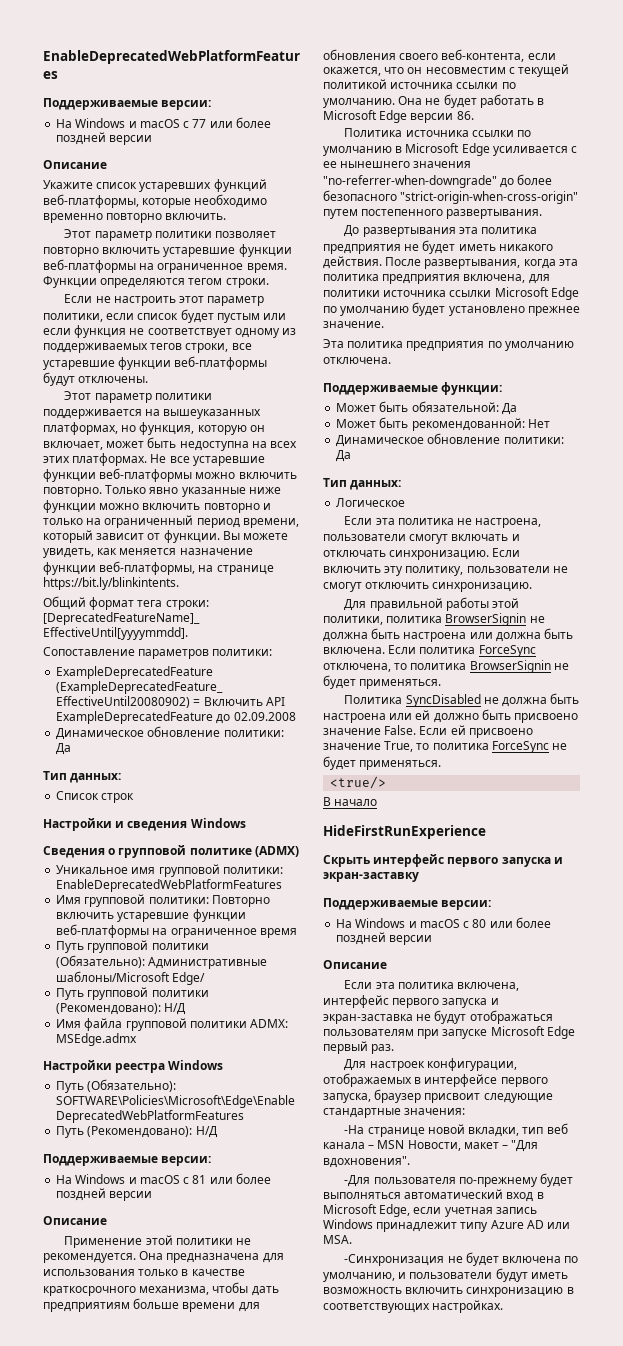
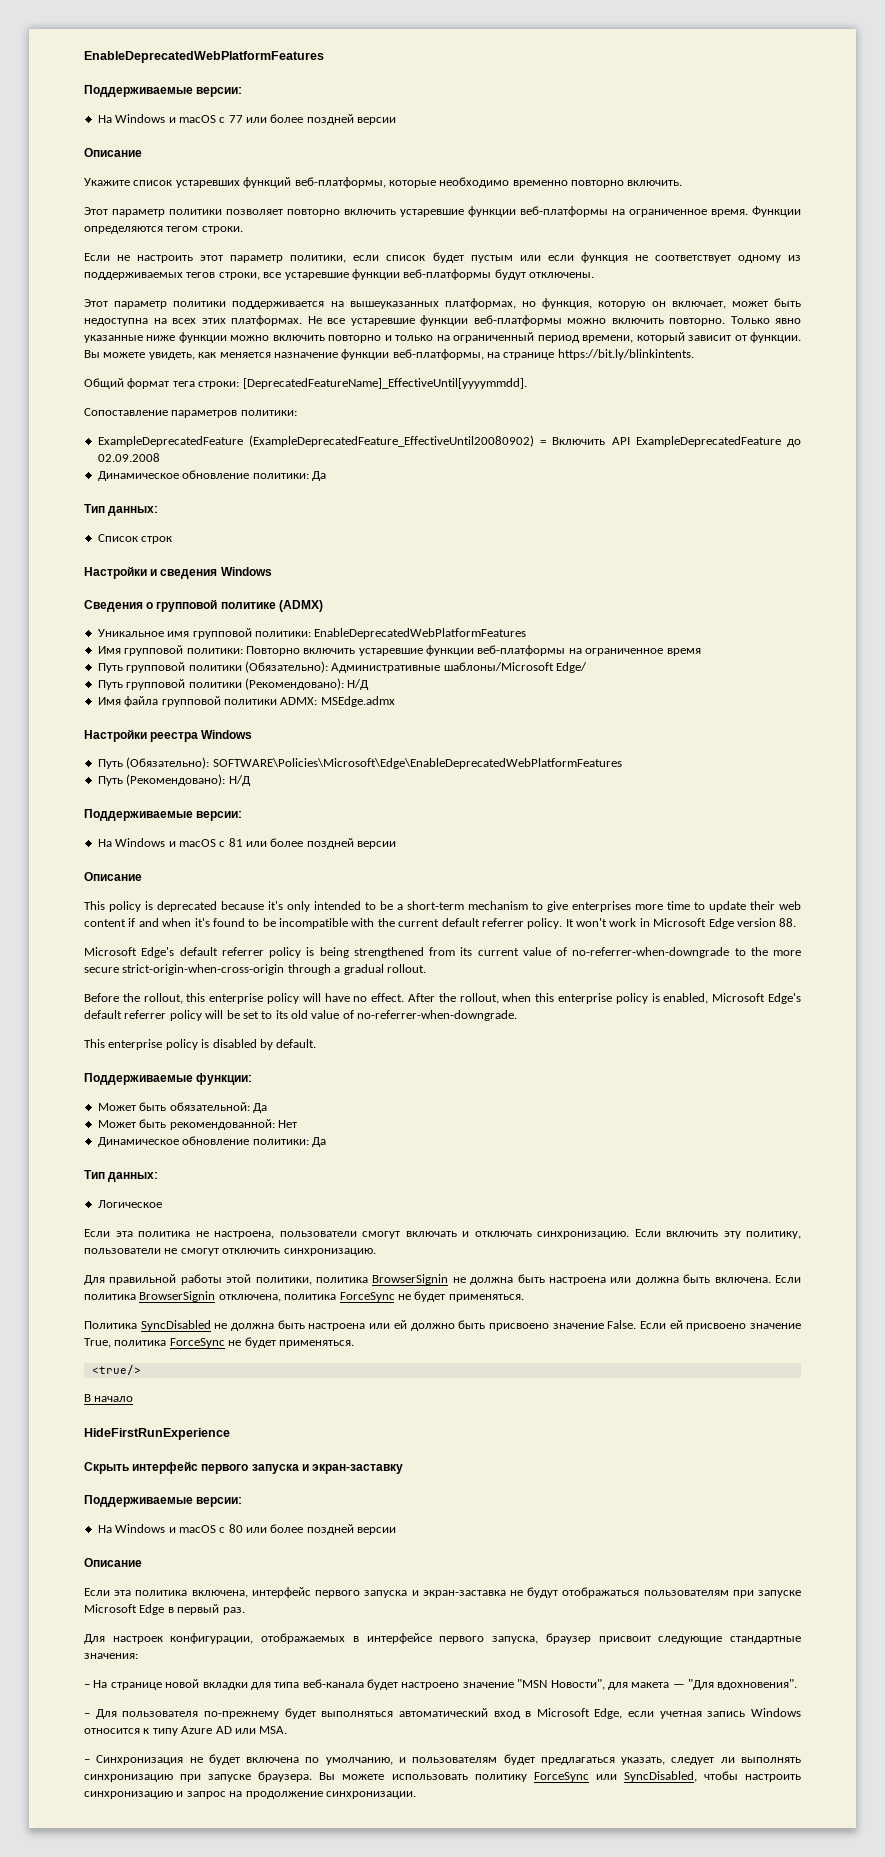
- Применение этой политики не рекомендуется. Она предназначена для использования только в качестве краткосрочного механизма, чтобы дать предприятиям больше времени для обновления своего веб-контента, если окажется, что он несовместим с текущей политикой источника ссылки по умолчанию. Она не будет работать в Microsoft Edge версии 86.
- Политика источника ссылки по умолчанию в Microsoft Edge усиливается с ее нынешнего значения "no-referrer-when-downgrade" до более безопасного "strict-origin-when-cross-origin" путем постепенного развертывания.
- До развертывания эта политика предприятия не будет иметь никакого действия. После развертывания, когда эта политика предприятия включена, для политики источника ссылки Microsoft Edge по умолчанию будет установлено прежнее значение.
- Эта политика предприятия по умолчанию отключена.
+ This policy is deprecated because it's only intended to be a short-term mechanism to give enterprises more time to update their web content if and when it's found to be incompatible with the current default referrer policy. It won't work in Microsoft Edge version 88.
+ Microsoft Edge's default referrer policy is being strengthened from its current value of no-referrer-when-downgrade to the more secure strict-origin-when-cross-origin through a gradual rollout.
+ Before the rollout, this enterprise policy will have no effect. After the rollout, when this enterprise policy is enabled, Microsoft Edge's default referrer policy will be set to its old value of no-referrer-when-downgrade.
+ This enterprise policy is disabled by default.
- Если политика ForceSync отключена, то политика BrowserSignin не будет применяться.
+ Если политика BrowserSignin отключена, политика ForceSync не будет применяться.
- Если ей присвоено значение True, то политика ForceSync не будет применяться.
+ Если ей присвоено значение True, политика ForceSync не будет применяться.
- Если эта политика включена, интерфейс первого запуска и экран-заставка не будут отображаться пользователям при запуске Microsoft Edge первый раз.
+ Если эта политика включена, интерфейс первого запуска и экран-заставка не будут отображаться пользователям при запуске Microsoft Edge в первый раз.
- -На странице новой вкладки, тип веб канала – MSN Новости, макет – "Для вдохновения".
+ – На странице новой вкладки для типа веб-канала будет настроено значение "MSN Новости", для макета — "Для вдохновения".
- -Для пользователя по-прежнему будет выполняться автоматический вход в Microsoft Edge, если учетная запись Windows принадлежит типу Azure AD или MSA.
+ – Для пользователя по-прежнему будет выполняться автоматический вход в Microsoft Edge, если учетная запись Windows относится к типу Azure AD или MSA.
- -Синхронизация не будет включена по умолчанию, и пользователи будут иметь возможность включить синхронизацию в соответствующих настройках.
+ – Синхронизация не будет включена по умолчанию, и пользователям будет предлагаться указать, следует ли выполнять синхронизацию при запуске браузера. Вы можете использовать политику ForceSync или SyncDisabled, чтобы настроить синхронизацию и запрос на продолжение синхронизации.

